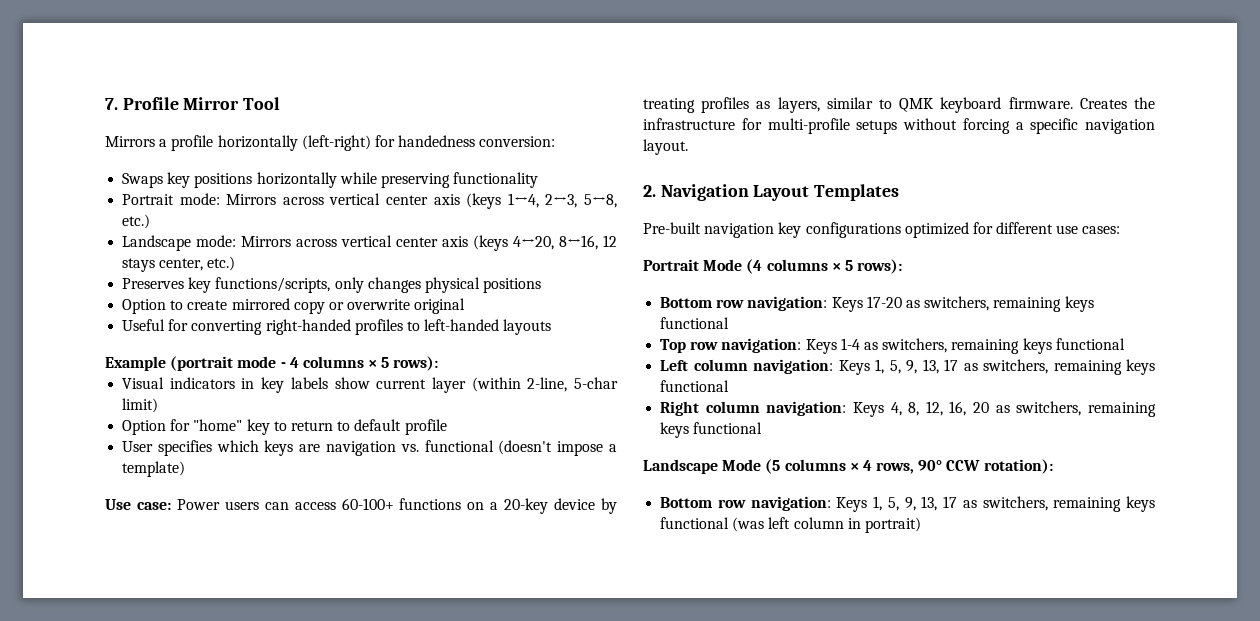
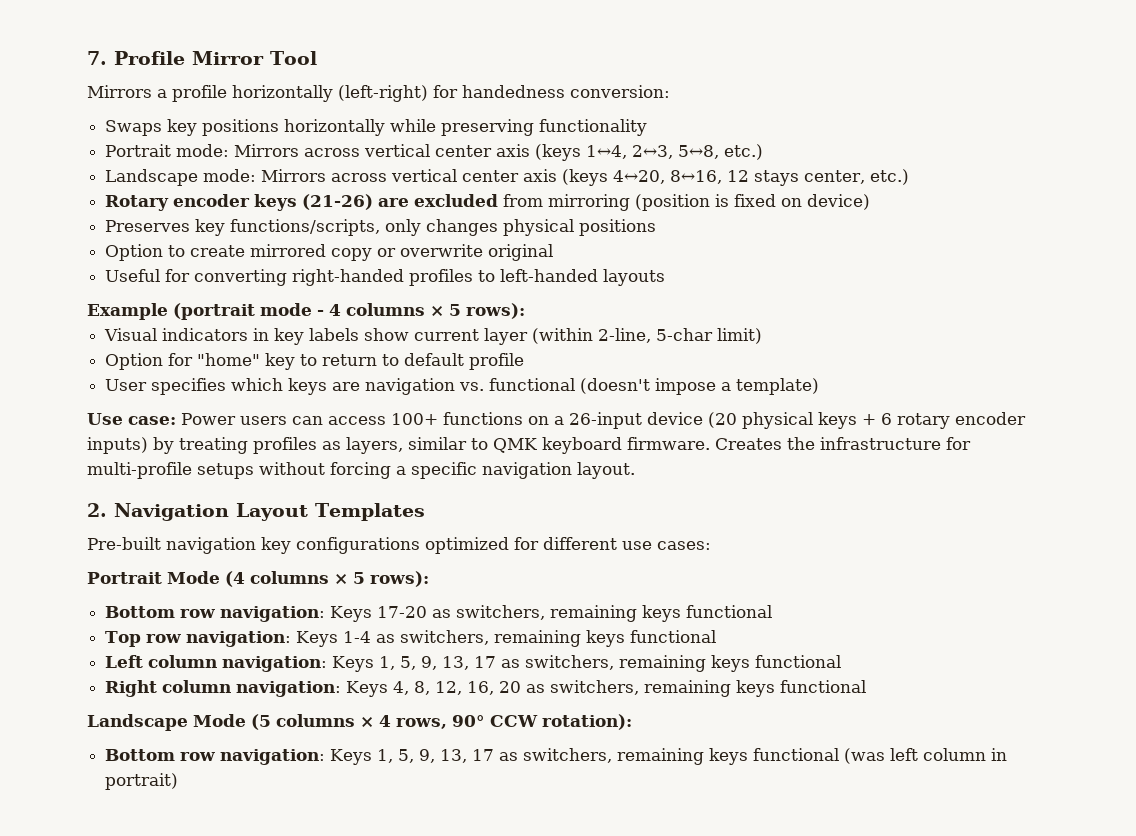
+ Rotary encoder keys (21-26) are excluded from mirroring (position is fixed on device)
- Use case: Power users can access 60-100+ functions on a 20-key device by treating profiles as layers, similar to QMK keyboard firmware.
+ Use case: Power users can access 100+ functions on a 26-input device (20 physical keys + 6 rotary encoder inputs) by treating profiles as layers, similar to QMK keyboard firmware.

